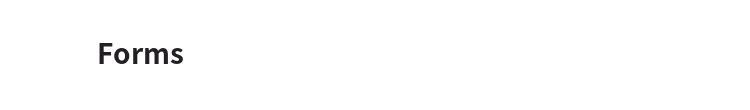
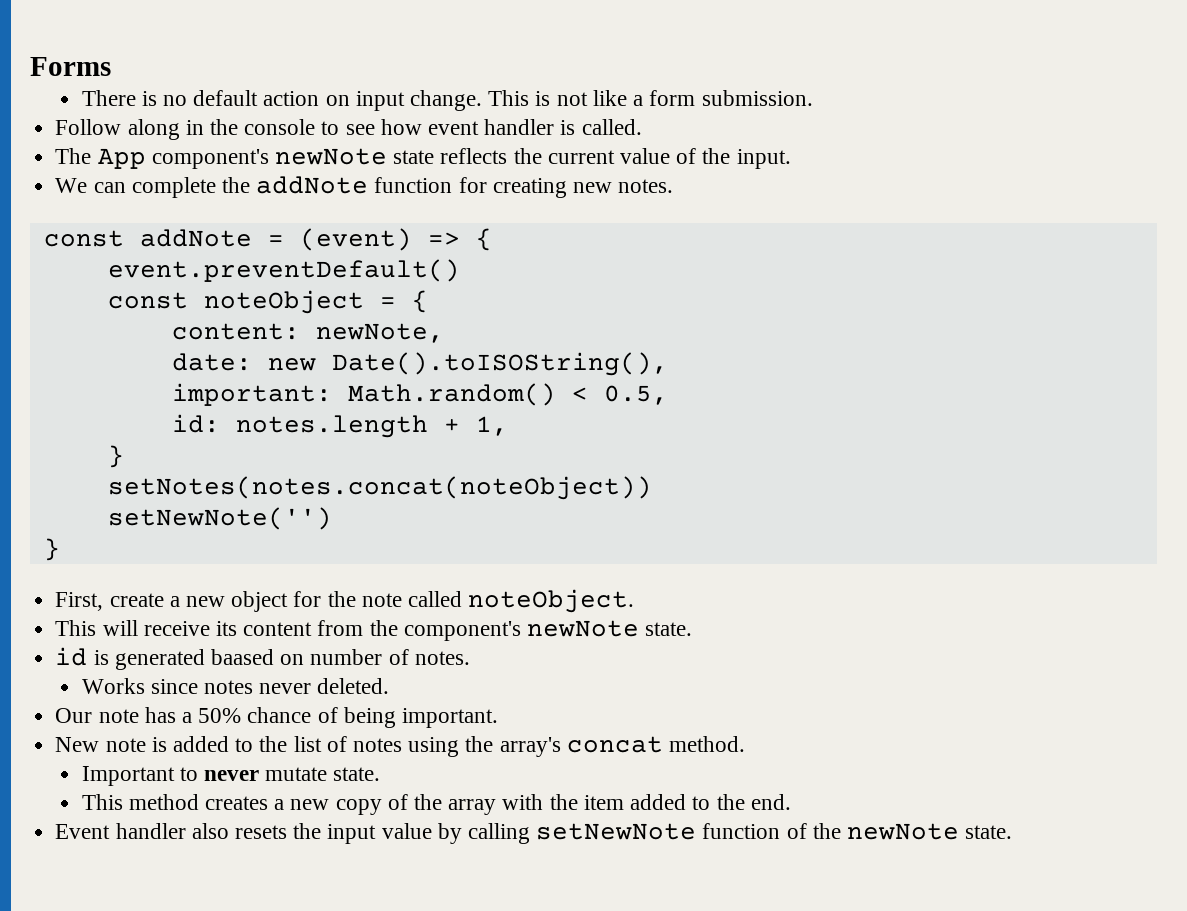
+ There is no default action on input change. This is not like a form submission.
+ Follow along in the console to see how event handler is called.
+ The App component's newNote state reflects the current value of the input.
+ We can complete the addNote function for creating new notes.
+ const addNote = (event) => {
+ event.preventDefault()
+ const noteObject = {
+ content: newNote,
+ date: new Date().toISOString(),
+ important: Math.random() < 0.5,
+ id: notes.length + 1,
+ }
+ setNotes(notes.concat(noteObject))
+ setNewNote('')
+ }
+ First, create a new object for the note called noteObject.
+ This will receive its content from the component's newNote state.
+ id is generated baased on number of notes.
+ Works since notes never deleted.
+ Our note has a 50% chance of being important.
+ New note is added to the list of notes using the array's concat method.
+ Important to never mutate state.
+ This method creates a new copy of the array with the item added to the end.
+ Event handler also resets the input value by calling setNewNote function of the newNote state.

